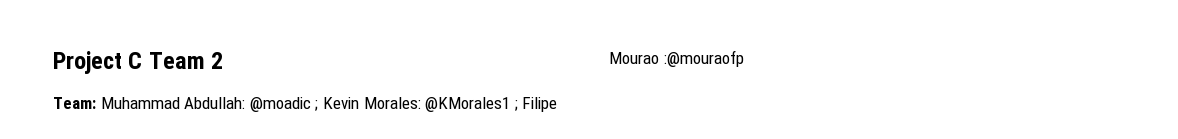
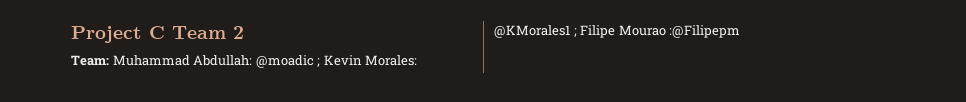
- Team: Muhammad Abdullah: @moadic ; Kevin Morales: @KMorales1 ; Filipe Mourao :@mouraofp
+ Team: Muhammad Abdullah: @moadic ; Kevin Morales: @KMorales1 ; Filipe Mourao :@Filipepm

